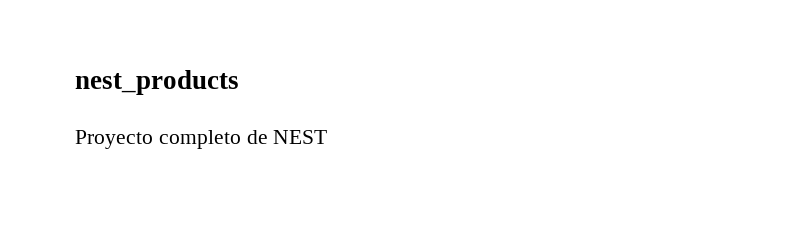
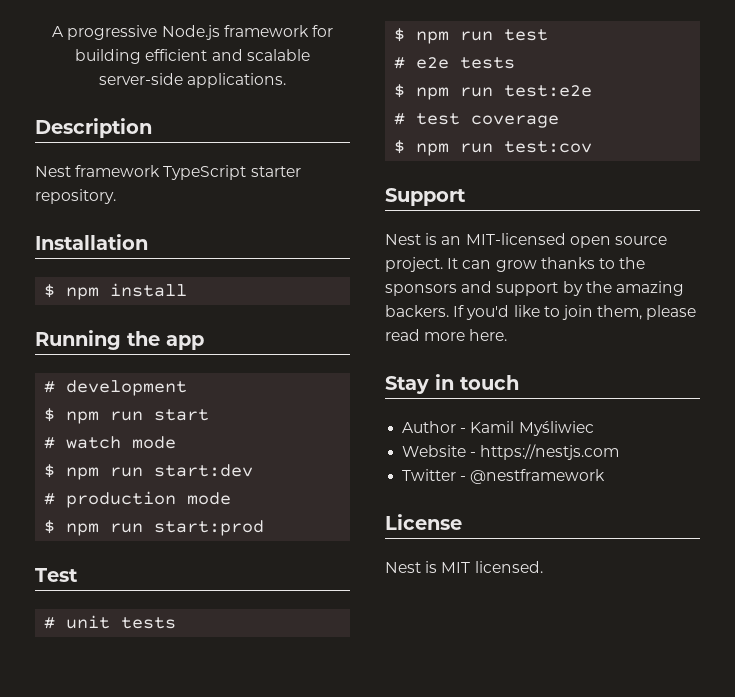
- nest_products
- Proyecto completo de NEST
+ A progressive Node.js framework for building efficient and scalable server-side applications.
+ Description
+ Nest framework TypeScript starter repository.
+ Installation
+ $ npm install
+ Running the app
+ # development
+ $ npm run start
+ # watch mode
+ $ npm run start:dev
+ # production mode
+ $ npm run start:prod
+ Test
+ # unit tests
+ $ npm run test
+ # e2e tests
+ $ npm run test:e2e
+ # test coverage
+ $ npm run test:cov
+ Support
+ Nest is an MIT-licensed open source project. It can grow thanks to the sponsors and support by the amazing backers. If you'd like to join them, please read more here.
+ Stay in touch
+ Author - Kamil Myśliwiec
+ Website - https://nestjs.com
+ Twitter - @nestframework
+ License
+ Nest is MIT licensed.

